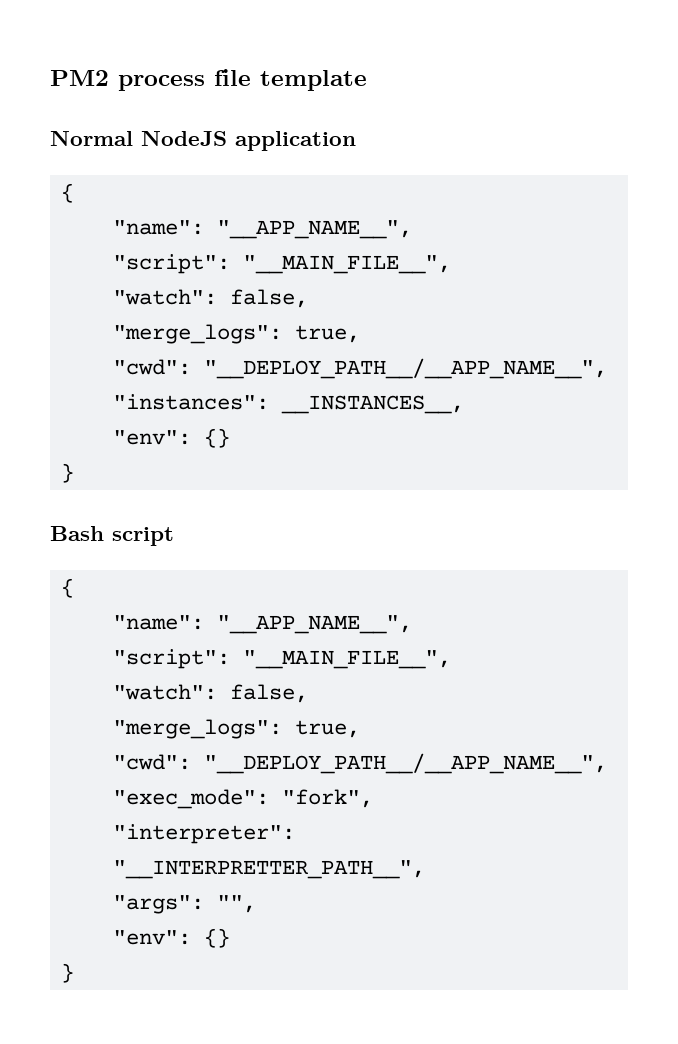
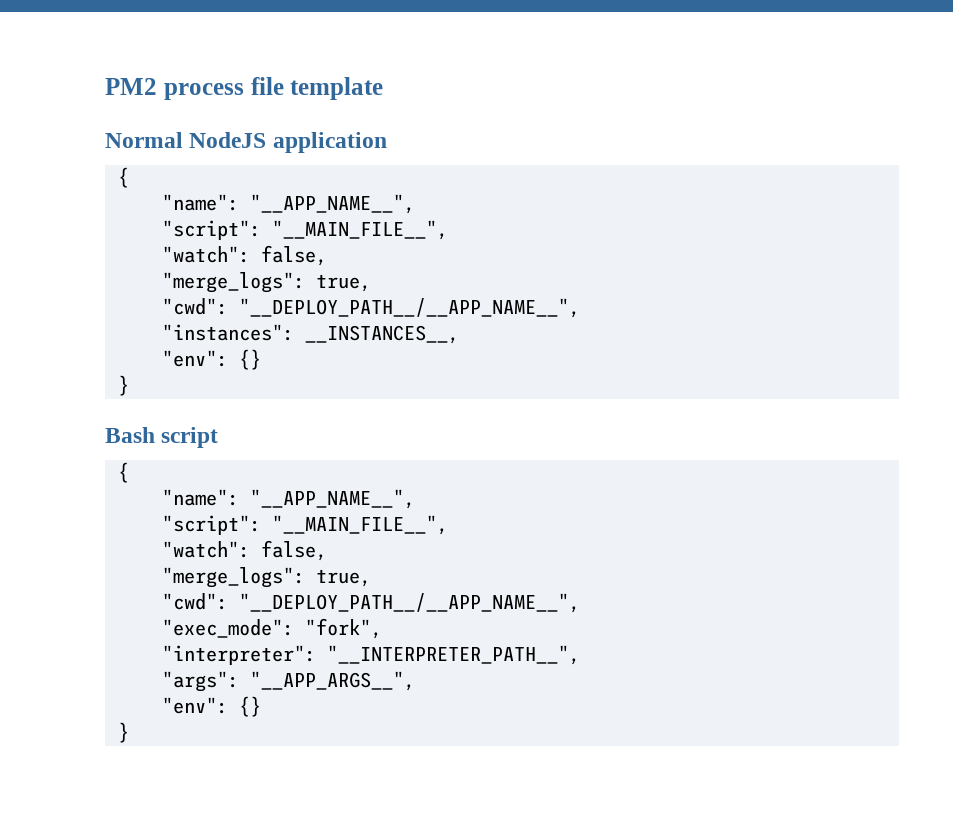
- "interpreter": "__INTERPRETTER_PATH__",
+ "interpreter": "__INTERPRETER_PATH__",
- "args": "",
+ "args": "__APP_ARGS__",

